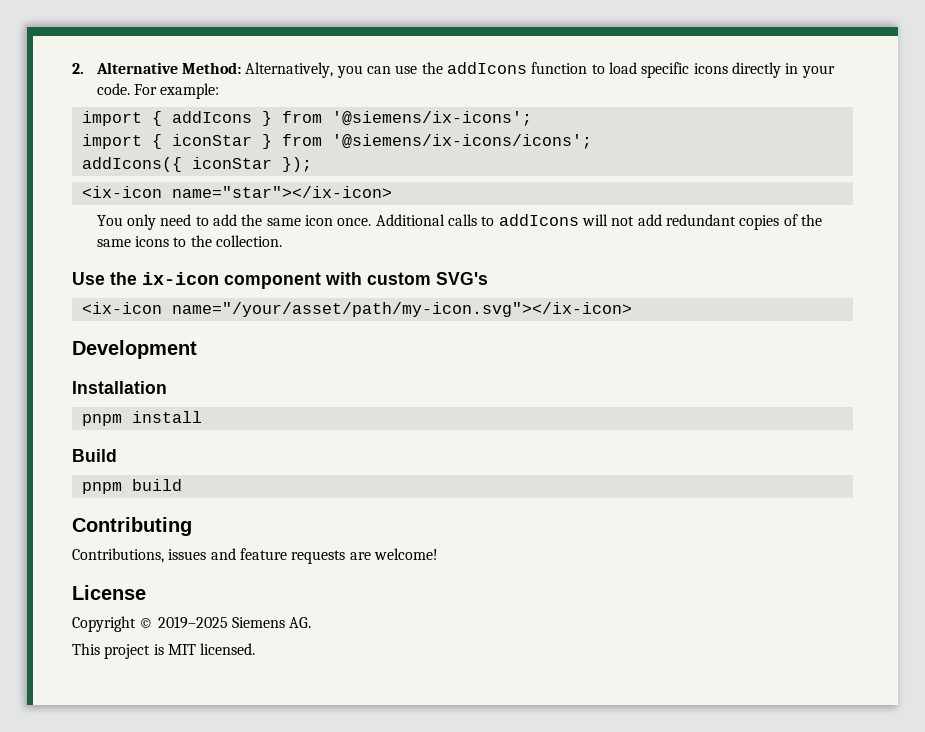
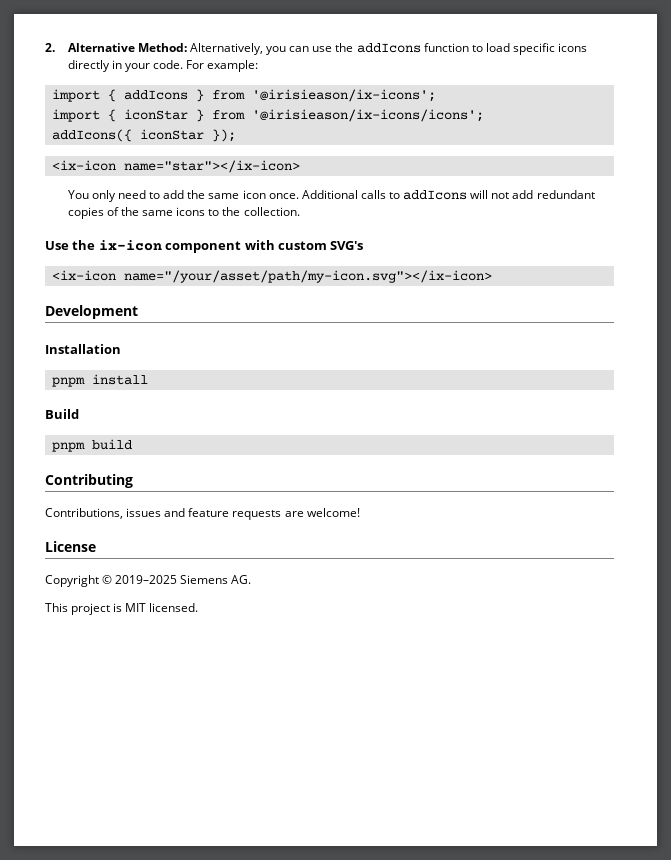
- import { addIcons } from '@siemens/ix-icons';
+ import { addIcons } from '@irisieason/ix-icons';
- import { iconStar } from '@siemens/ix-icons/icons';
+ import { iconStar } from '@irisieason/ix-icons/icons';

